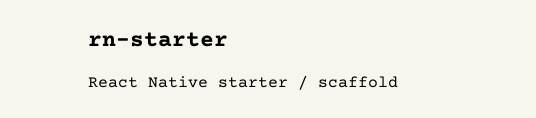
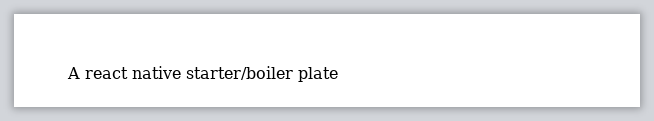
- rn-starter
- React Native starter / scaffold
+ A react native starter/boiler plate

